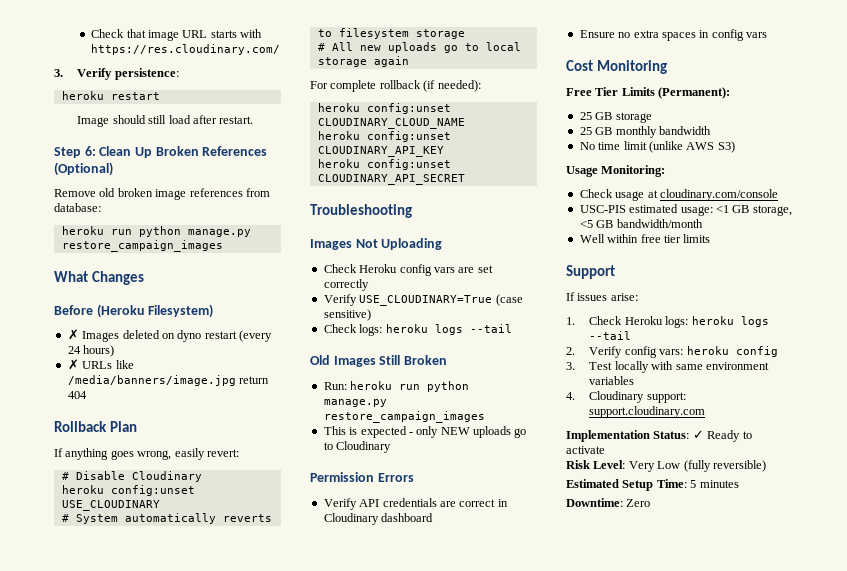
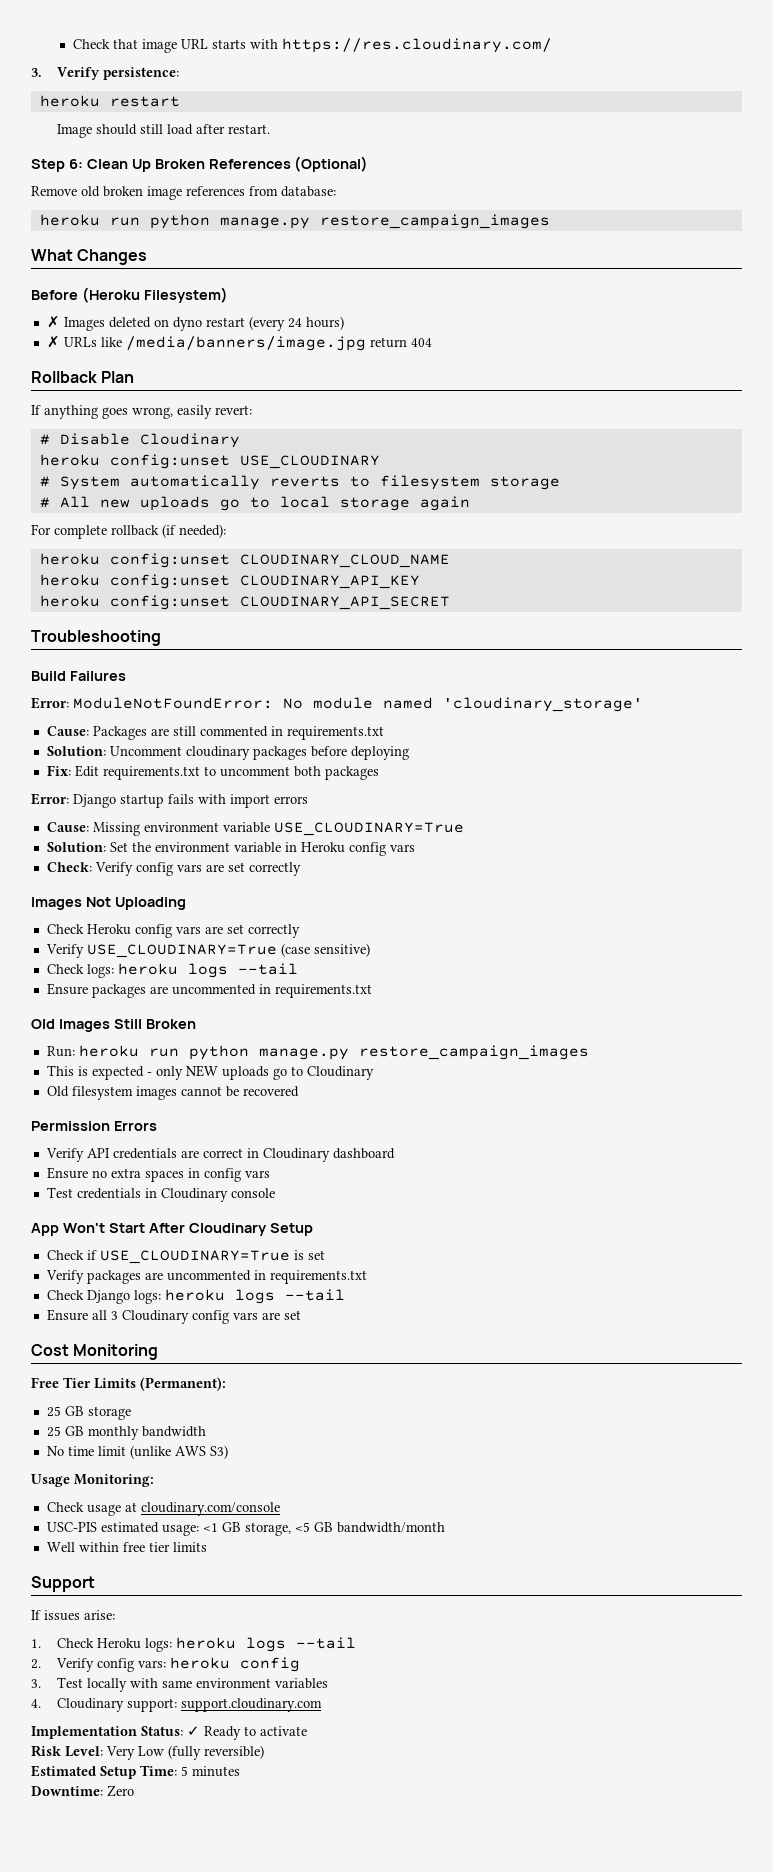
+ Build Failures
+ Error: ModuleNotFoundError: No module named 'cloudinary_storage'
+ Cause: Packages are still commented in requirements.txt
+ Solution: Uncomment cloudinary packages before deploying
+ Fix: Edit requirements.txt to uncomment both packages
+ Error: Django startup fails with import errors
+ Cause: Missing environment variable USE_CLOUDINARY=True
+ Solution: Set the environment variable in Heroku config vars
+ Check: Verify config vars are set correctly
+ Ensure packages are uncommented in requirements.txt
+ Old filesystem images cannot be recovered
+ Test credentials in Cloudinary console
+ App Won't Start After Cloudinary Setup
+ Check if USE_CLOUDINARY=True is set
+ Verify packages are uncommented in requirements.txt
+ Check Django logs: heroku logs --tail
+ Ensure all 3 Cloudinary config vars are set

